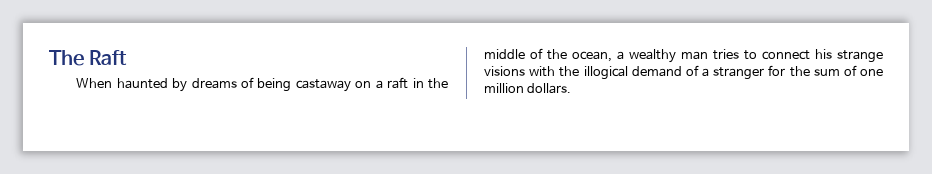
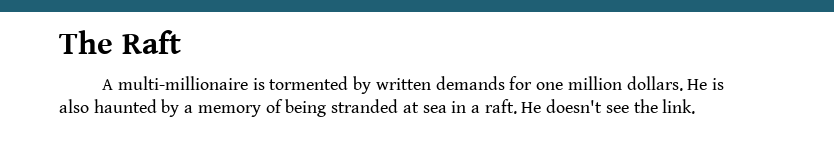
- When haunted by dreams of being castaway on a raft in the middle of the ocean, a wealthy man tries to connect his strange visions with the illogical demand of a stranger for the sum of one million dollars.
+ A multi-millionaire is tormented by written demands for one million dollars. He is also haunted by a memory of being stranded at sea in a raft. He doesn't see the link.

